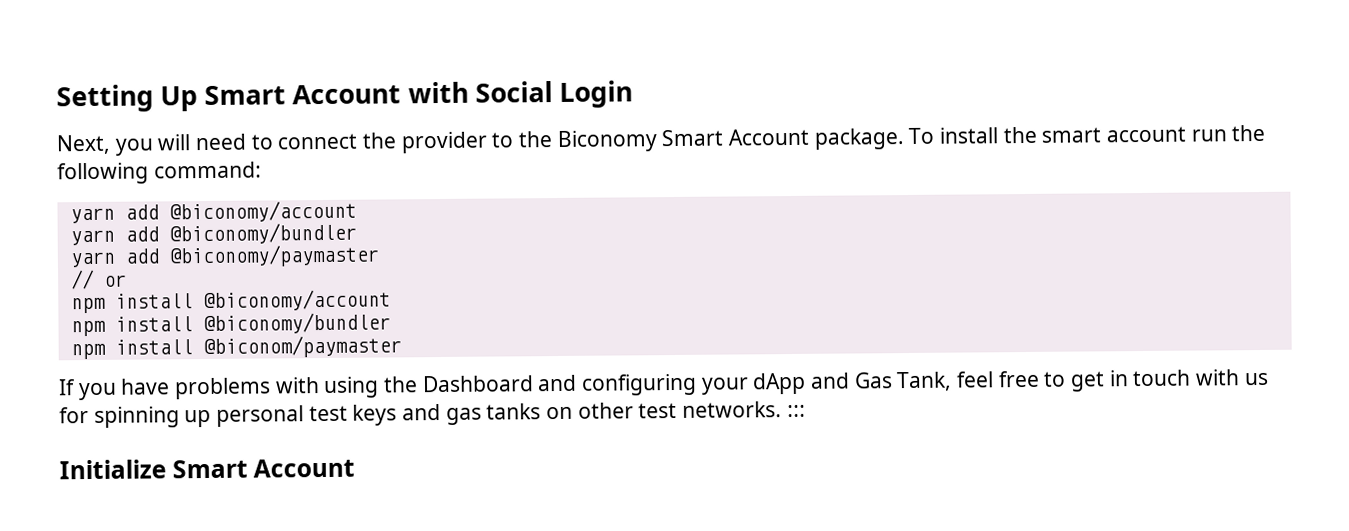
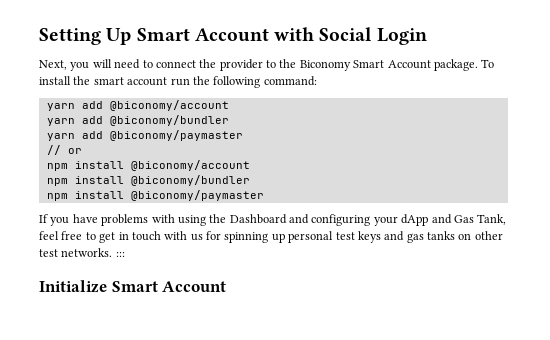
- npm install @biconom/paymaster
+ npm install @biconomy/paymaster

